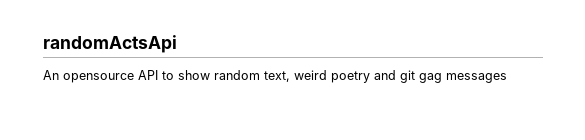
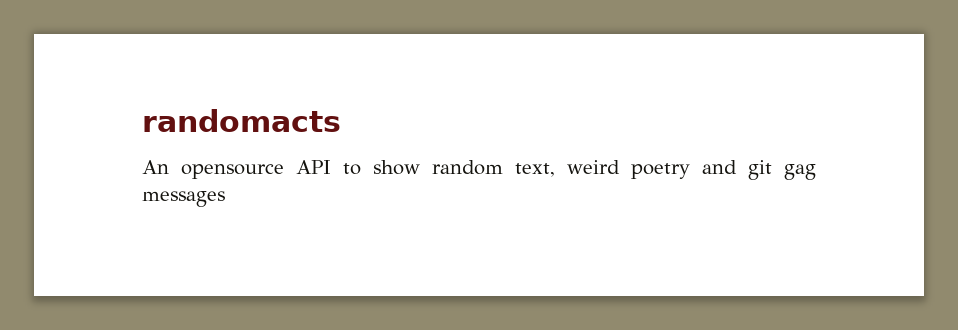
- randomActsApi
+ randomacts

